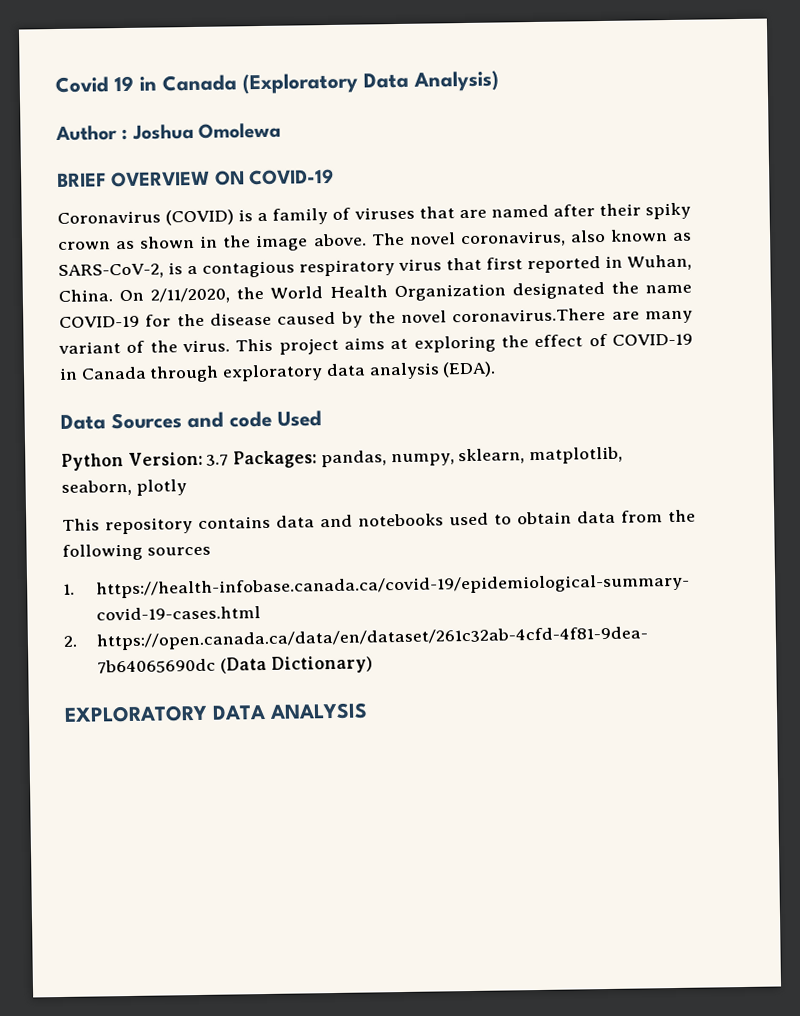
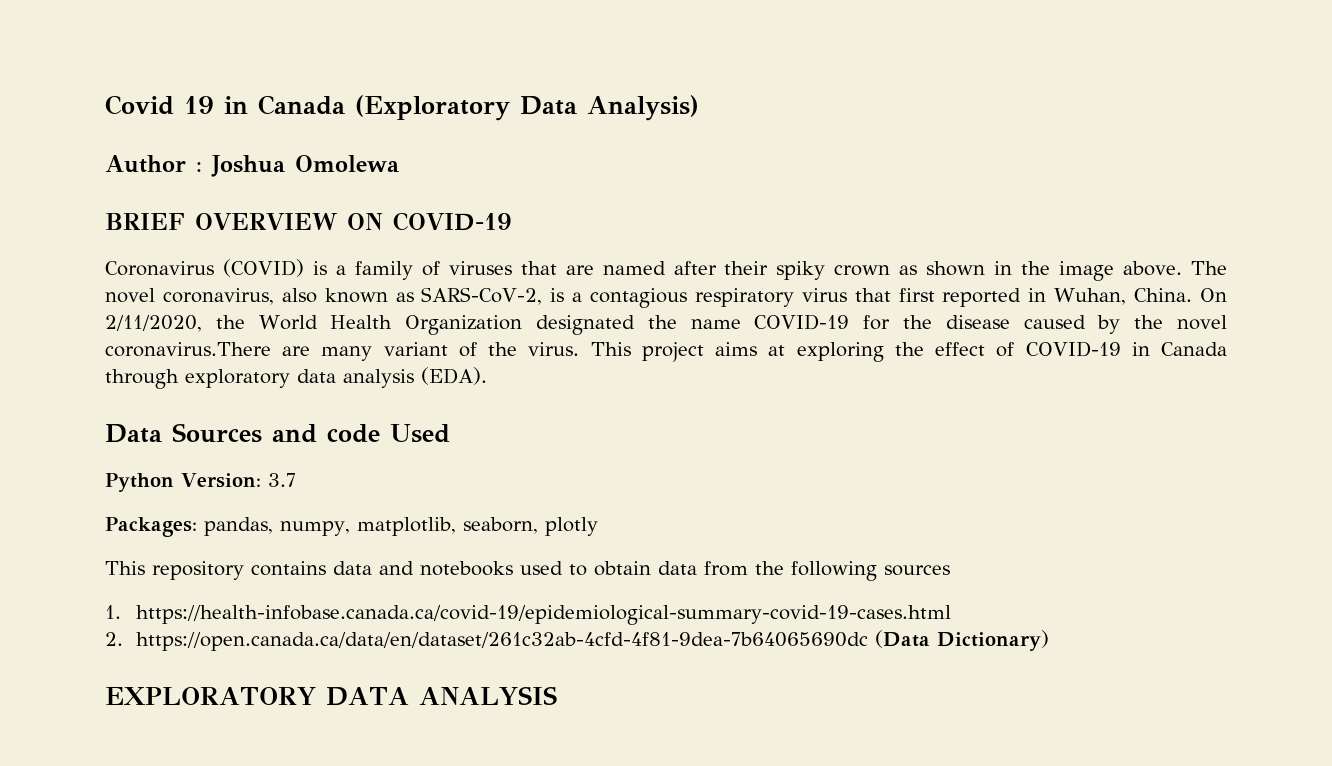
- Python Version: 3.7 Packages: pandas, numpy, sklearn, matplotlib, seaborn, plotly
+ Python Version: 3.7
+ Packages: pandas, numpy, matplotlib, seaborn, plotly

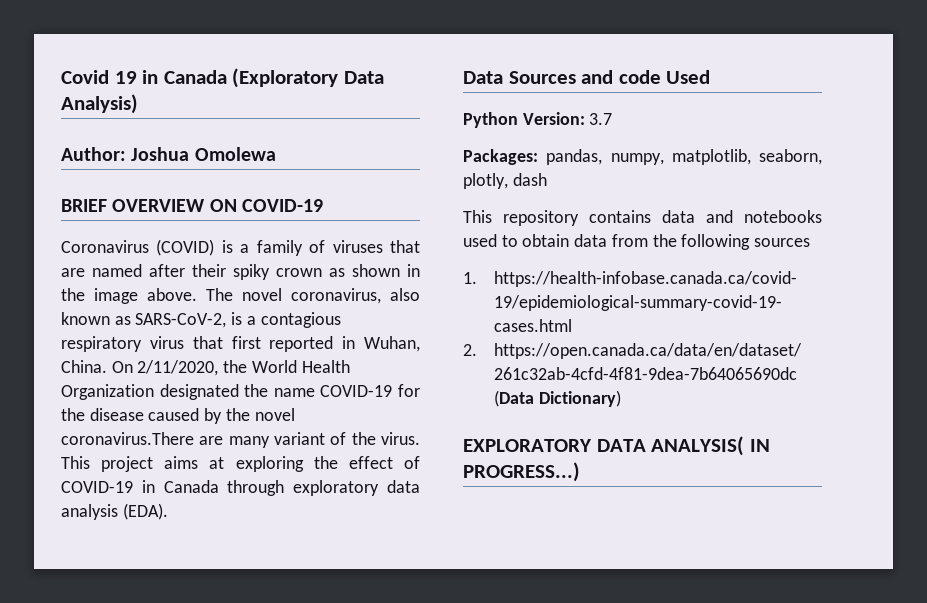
- Author : Joshua Omolewa
+ Author: Joshua Omolewa
- Packages: pandas, numpy, matplotlib, seaborn, plotly
+ Packages: pandas, numpy, matplotlib, seaborn, plotly, dash
- EXPLORATORY DATA ANALYSIS
+ EXPLORATORY DATA ANALYSIS( IN PROGRESS...)

